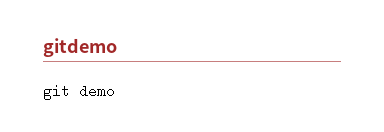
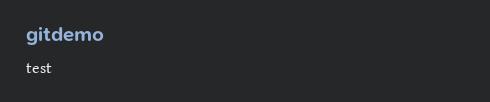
- git demo
+ test

